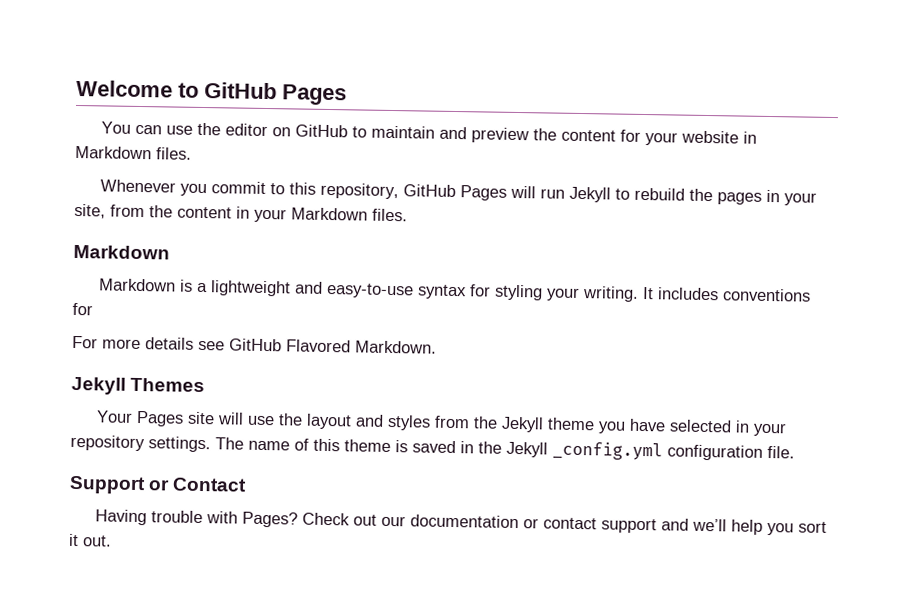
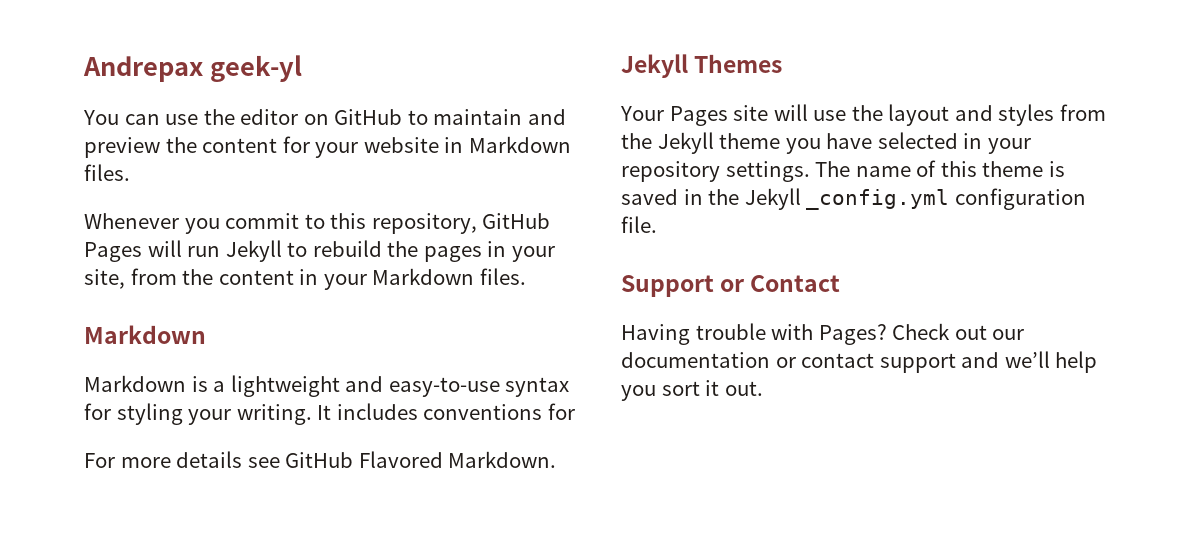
- Welcome to GitHub Pages
+ Andrepax geek-yl

